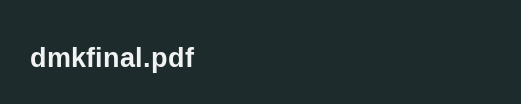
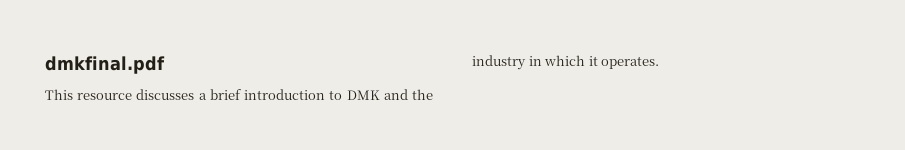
+ This resource discusses a brief introduction to DMK and the industry in which it operates.

